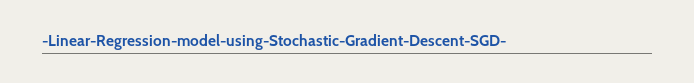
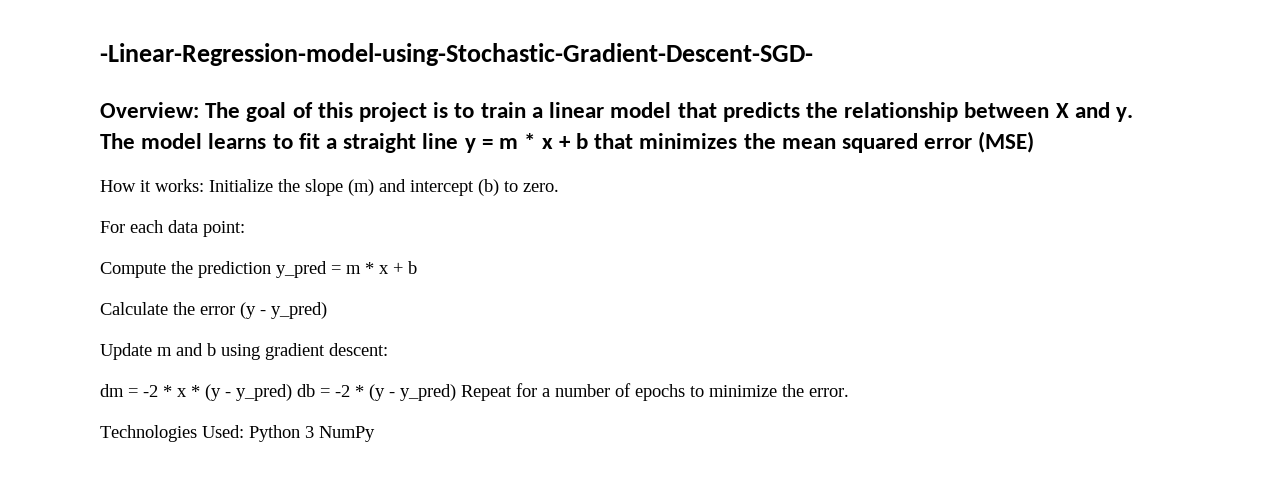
+ Overview: The goal of this project is to train a linear model that predicts the relationship between X and y. The model learns to fit a straight line y = m * x + b that minimizes the mean squared error (MSE)
+ How it works: Initialize the slope (m) and intercept (b) to zero.
+ For each data point:
+ Compute the prediction y_pred = m * x + b
+ Calculate the error (y - y_pred)
+ Update m and b using gradient descent:
+ dm = -2 * x * (y - y_pred) db = -2 * (y - y_pred) Repeat for a number of epochs to minimize the error.
+ Technologies Used: Python 3 NumPy

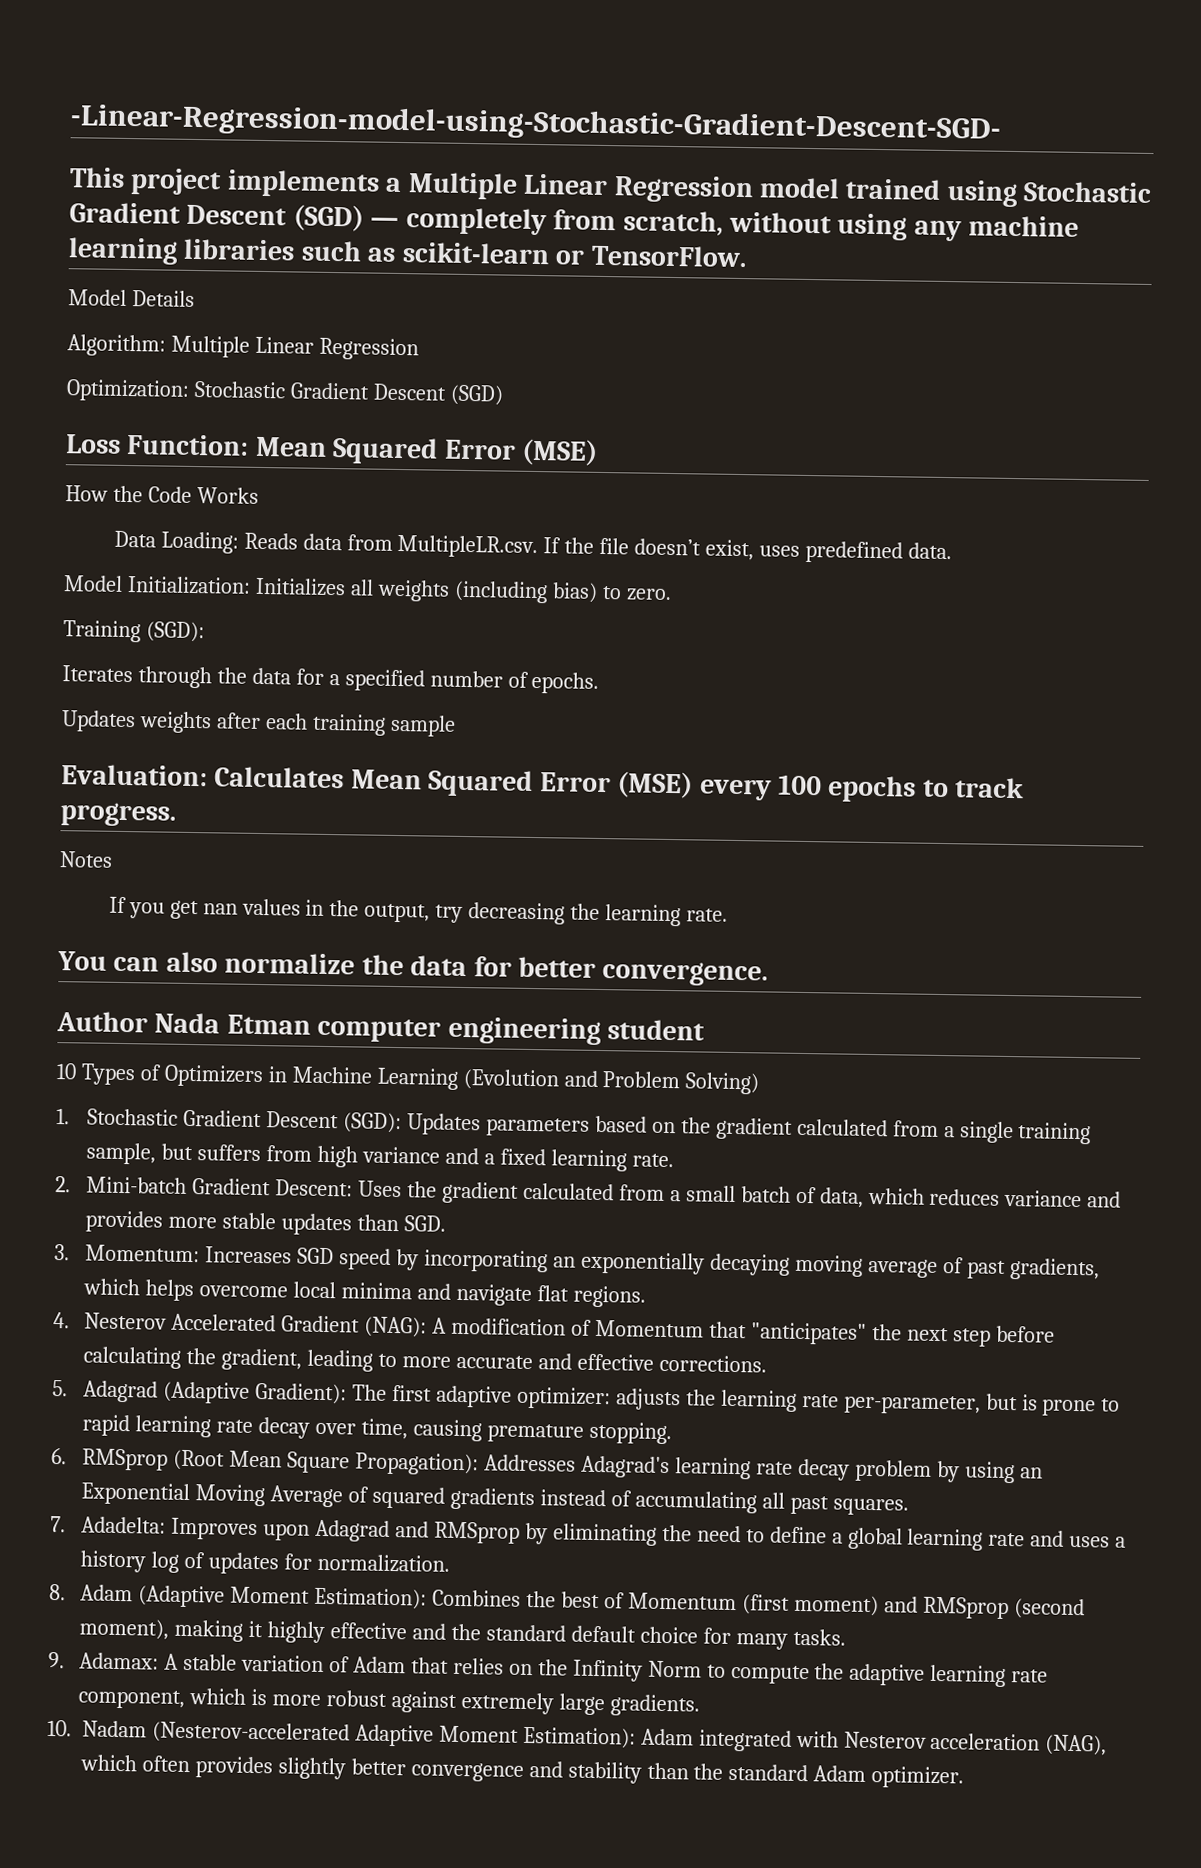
- Overview: The goal of this project is to train a linear model that predicts the relationship between X and y. The model learns to fit a straight line y = m * x + b that minimizes the mean squared error (MSE)
- How it works: Initialize the slope (m) and intercept (b) to zero.
- For each data point:
- Compute the prediction y_pred = m * x + b
- Calculate the error (y - y_pred)
- Update m and b using gradient descent:
- dm = -2 * x * (y - y_pred) db = -2 * (y - y_pred) Repeat for a number of epochs to minimize the error.
- Technologies Used: Python 3 NumPy
+ This project implements a Multiple Linear Regression model trained using Stochastic Gradient Descent (SGD) — completely from scratch, without using any machine learning libraries such as scikit-learn or TensorFlow.
+ Model Details
+ Algorithm: Multiple Linear Regression
+ Optimization: Stochastic Gradient Descent (SGD)
+ Loss Function: Mean Squared Error (MSE)
+ How the Code Works
+ Data Loading: Reads data from MultipleLR.csv. If the file doesn’t exist, uses predefined data.
+ Model Initialization: Initializes all weights (including bias) to zero.
+ Training (SGD):
+ Iterates through the data for a specified number of epochs.
+ Updates weights after each training sample
+ Evaluation: Calculates Mean Squared Error (MSE) every 100 epochs to track progress.
+ Notes
+ If you get nan values in the output, try decreasing the learning rate.
+ You can also normalize the data for better convergence.
+ Author Nada Etman computer engineering student
+ 10 Types of Optimizers in Machine Learning (Evolution and Problem Solving)
+ 1. Stochastic Gradient Descent (SGD): Updates parameters based on the gradient calculated from a single training sample, but suffers from high variance and a fixed learning rate.
+ 2. Mini-batch Gradient Descent: Uses the gradient calculated from a small batch of data, which reduces variance and provides more stable updates than SGD.
+ 3. Momentum: Increases SGD speed by incorporating an exponentially decaying moving average of past gradients, which helps overcome local minima and navigate flat regions.
+ 4. Nesterov Accelerated Gradient (NAG): A modification of Momentum that "anticipates" the next step before calculating the gradient, leading to more accurate and effective corrections.
+ 5. Adagrad (Adaptive Gradient): The first adaptive optimizer: adjusts the learning rate per-parameter, but is prone to rapid learning rate decay over time, causing premature stopping.
+ 6. RMSprop (Root Mean Square Propagation): Addresses Adagrad's learning rate decay problem by using an Exponential Moving Average of squared gradients instead of accumulating all past squares.
+ 7. Adadelta: Improves upon Adagrad and RMSprop by eliminating the need to define a global learning rate and uses a history log of updates for normalization.
+ 8. Adam (Adaptive Moment Estimation): Combines the best of Momentum (first moment) and RMSprop (second moment), making it highly effective and the standard default choice for many tasks.
+ 9. Adamax: A stable variation of Adam that relies on the Infinity Norm to compute the adaptive learning rate component, which is more robust against extremely large gradients.
+ 10. Nadam (Nesterov-accelerated Adaptive Moment Estimation): Adam integrated with Nesterov acceleration (NAG), which often provides slightly better convergence and stability than the standard Adam optimizer.

